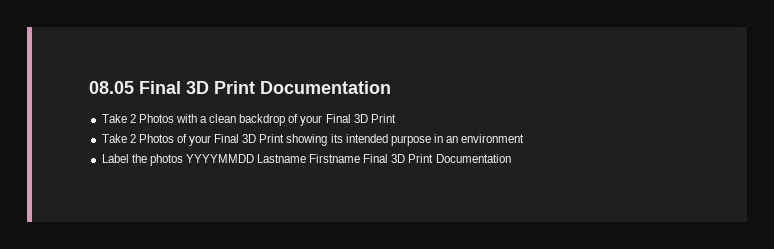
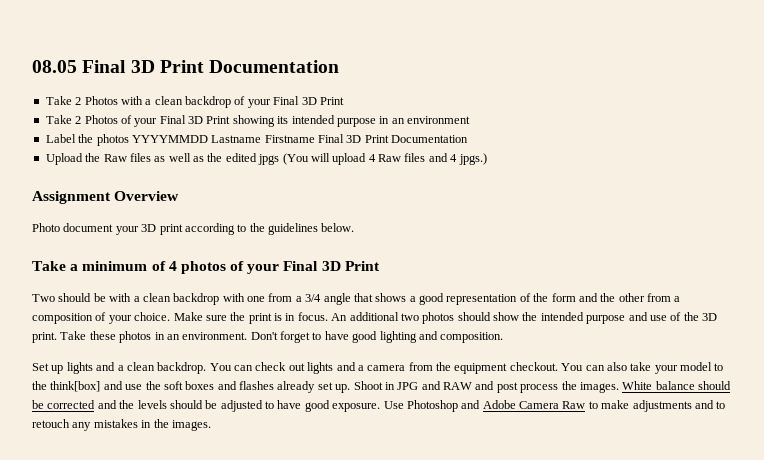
+ Upload the Raw files as well as the edited jpgs (You will upload 4 Raw files and 4 jpgs.)
+ Assignment Overview
+ Photo document your 3D print according to the guidelines below.
+ Take a minimum of 4 photos of your Final 3D Print
+ Two should be with a clean backdrop with one from a 3/4 angle that shows a good representation of the form and the other from a composition of your choice. Make sure the print is in focus. An additional two photos should show the intended purpose and use of the 3D print. Take these photos in an environment. Don't forget to have good lighting and composition.
+ Set up lights and a clean backdrop. You can check out lights and a camera from the equipment checkout. You can also take your model to the think[box] and use the soft boxes and flashes already set up. Shoot in JPG and RAW and post process the images. White balance should be corrected and the levels should be adjusted to have good exposure. Use Photoshop and Adobe Camera Raw to make adjustments and to retouch any mistakes in the images.

